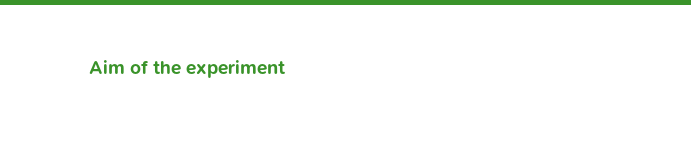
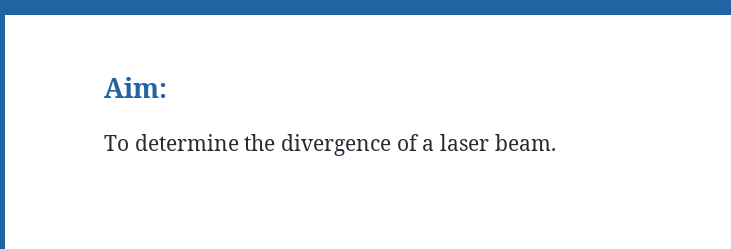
- Aim of the experiment
+ Aim:
+ To determine the divergence of a laser beam.

